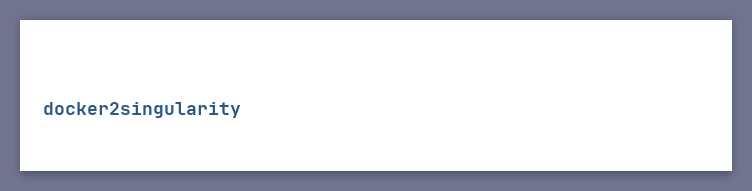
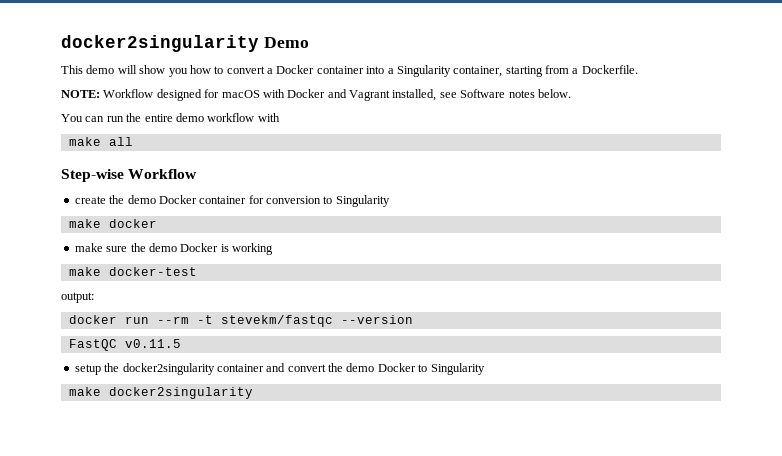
- docker2singularity
+ docker2singularity Demo
+ This demo will show you how to convert a Docker container into a Singularity container, starting from a Dockerfile.
+ NOTE: Workflow designed for macOS with Docker and Vagrant installed, see Software notes below.
+ You can run the entire demo workflow with
+ make all
+ Step-wise Workflow
+ create the demo Docker container for conversion to Singularity
+ make docker
+ make sure the demo Docker is working
+ make docker-test
+ output:
+ docker run --rm -t stevekm/fastqc --version
+ FastQC v0.11.5
+ setup the docker2singularity container and convert the demo Docker to Singularity
+ make docker2singularity

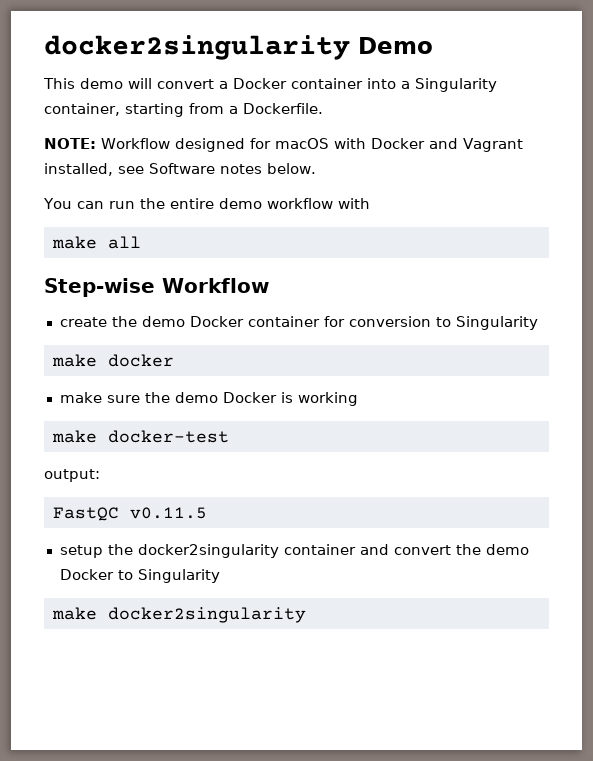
- This demo will show you how to convert a Docker container into a Singularity container, starting from a Dockerfile.
+ This demo will convert a Docker container into a Singularity container, starting from a Dockerfile.
- docker run --rm -t stevekm/fastqc --version

